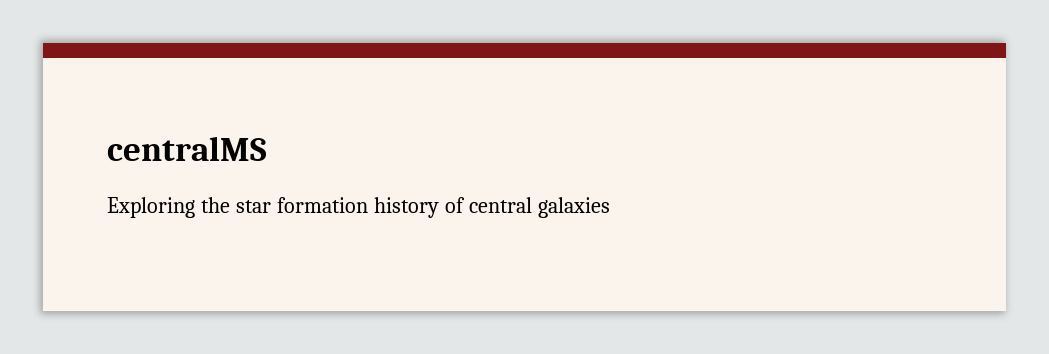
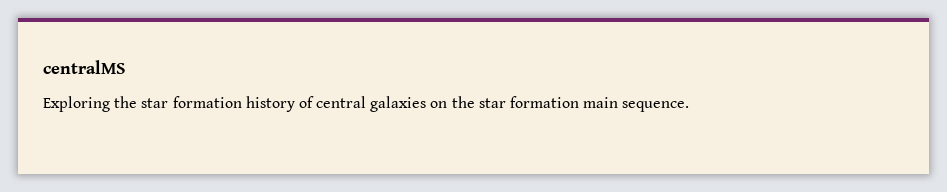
- Exploring the star formation history of central galaxies
+ Exploring the star formation history of central galaxies on the star formation main sequence.

